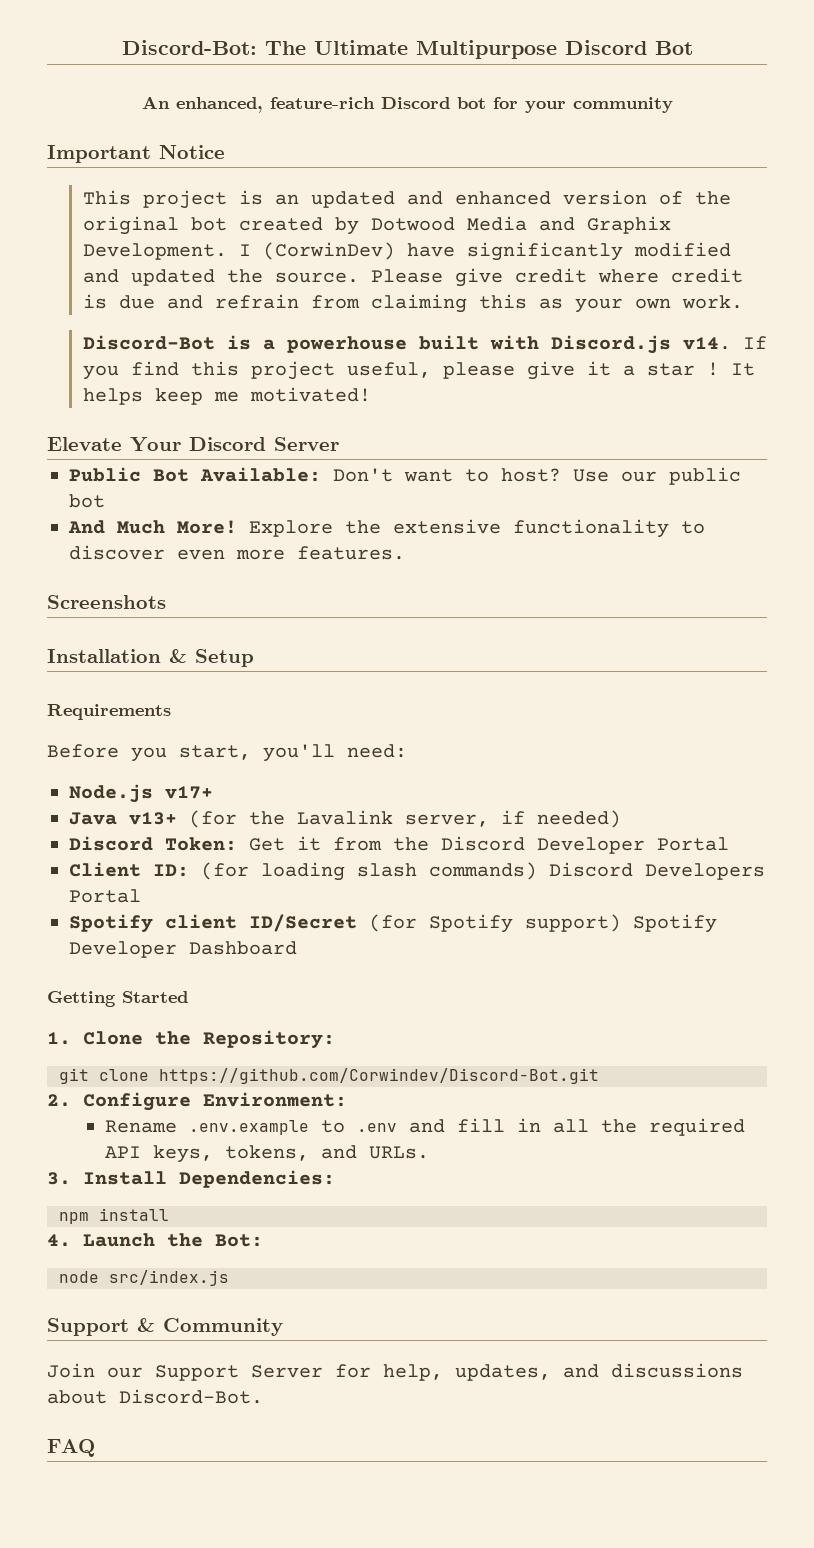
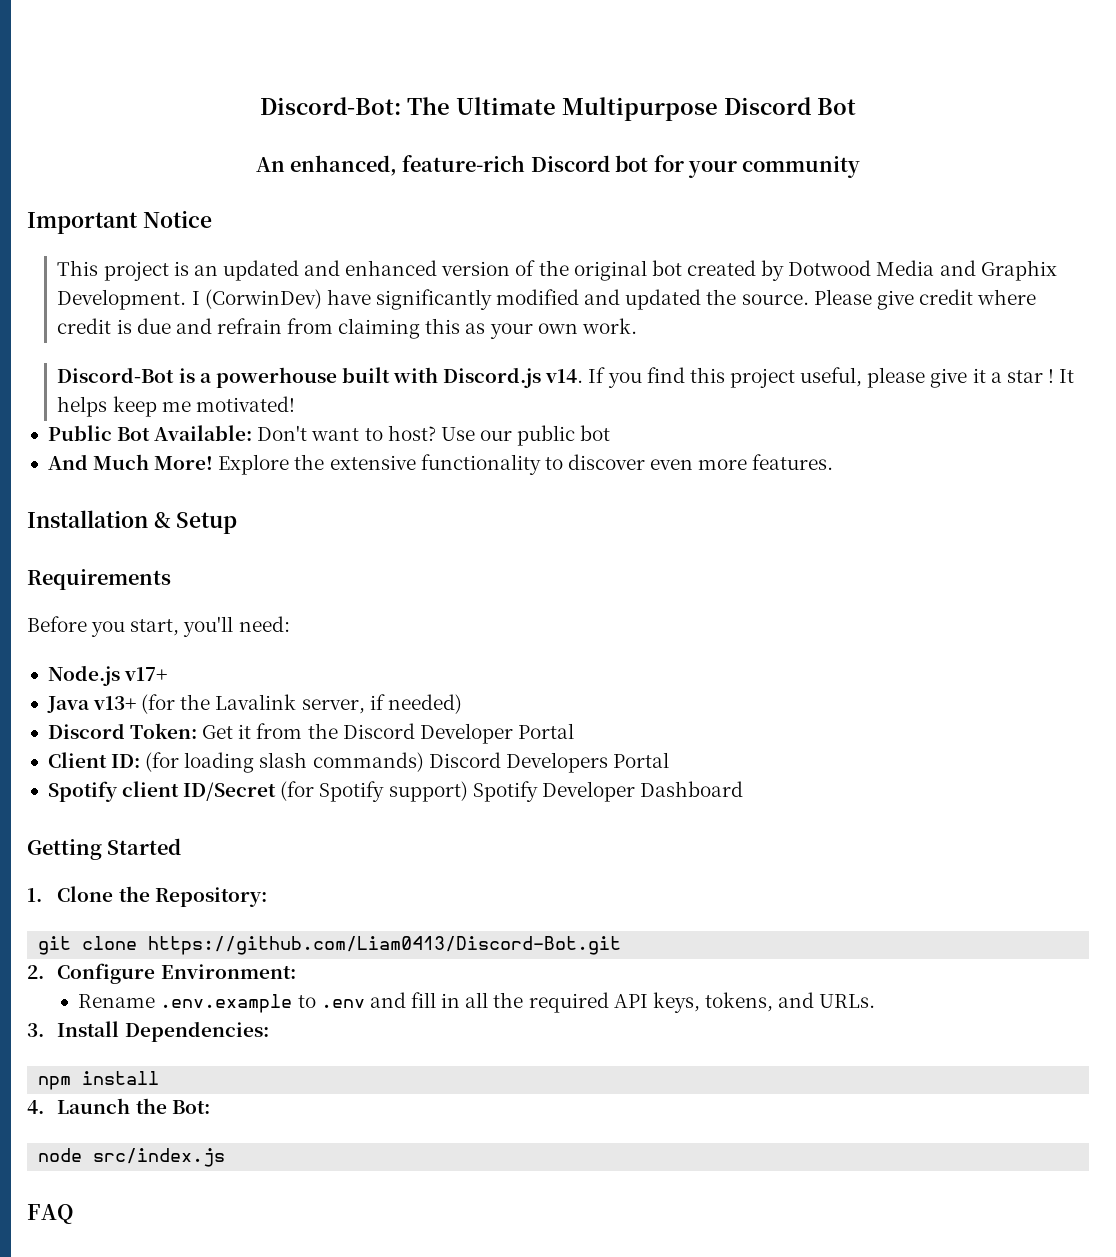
- Elevate Your Discord Server
- Screenshots
- git clone https://github.com/Corwindev/Discord-Bot.git
+ git clone https://github.com/Liam0413/Discord-Bot.git
- Support & Community
- Join our Support Server for help, updates, and discussions about Discord-Bot.

